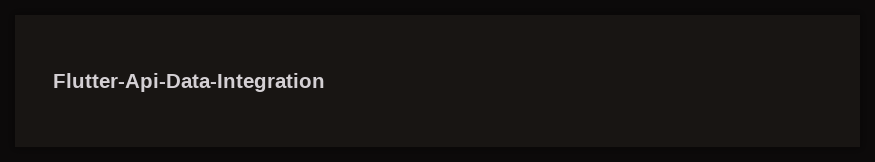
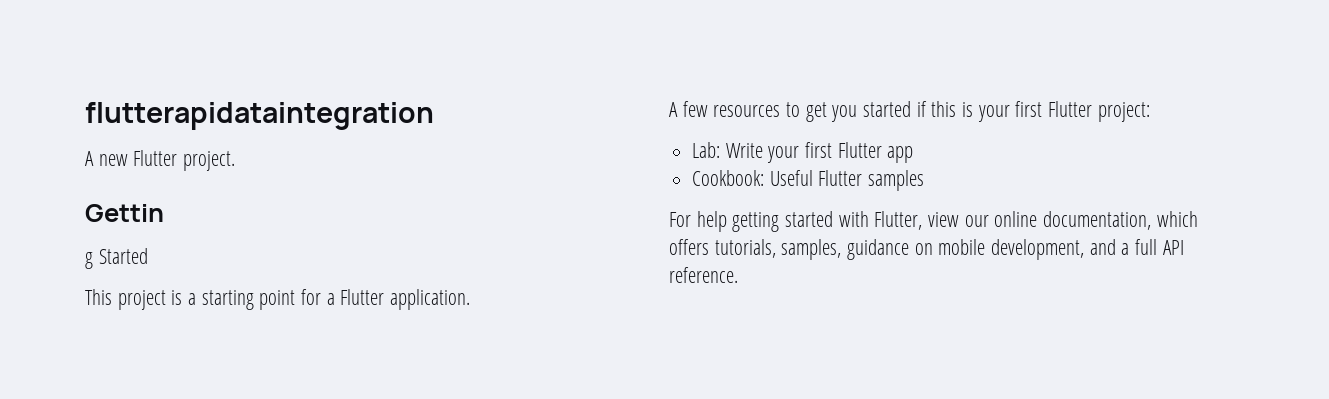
- Flutter-Api-Data-Integration
+ flutterapidataintegration
+ A new Flutter project.
+ Gettin
+ g Started
+ This project is a starting point for a Flutter application.
+ A few resources to get you started if this is your first Flutter project:
+ Lab: Write your first Flutter app
+ Cookbook: Useful Flutter samples
+ For help getting started with Flutter, view our online documentation, which offers tutorials, samples, guidance on mobile development, and a full API reference.

